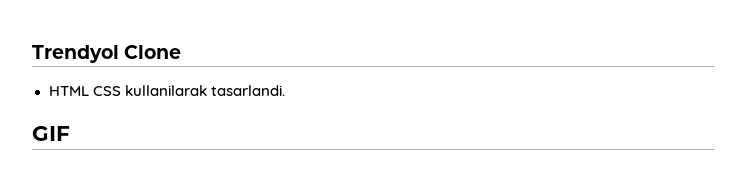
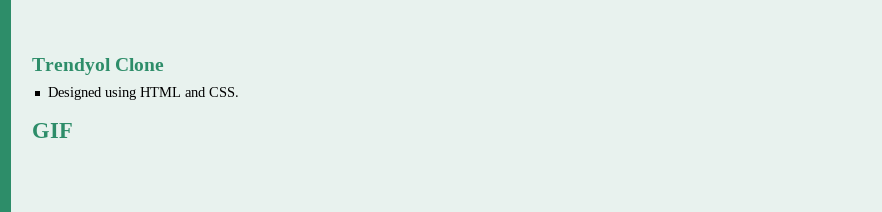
- HTML CSS kullanilarak tasarlandi.
+ Designed using HTML and CSS.

